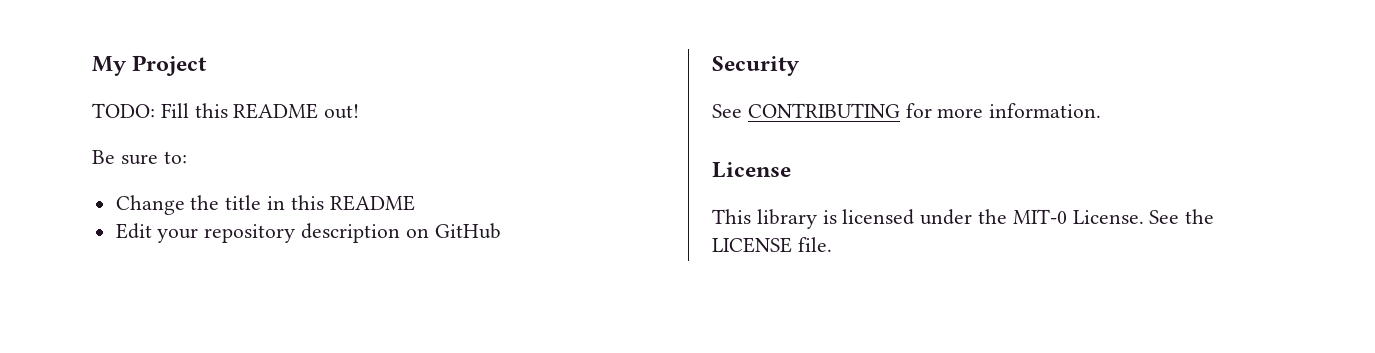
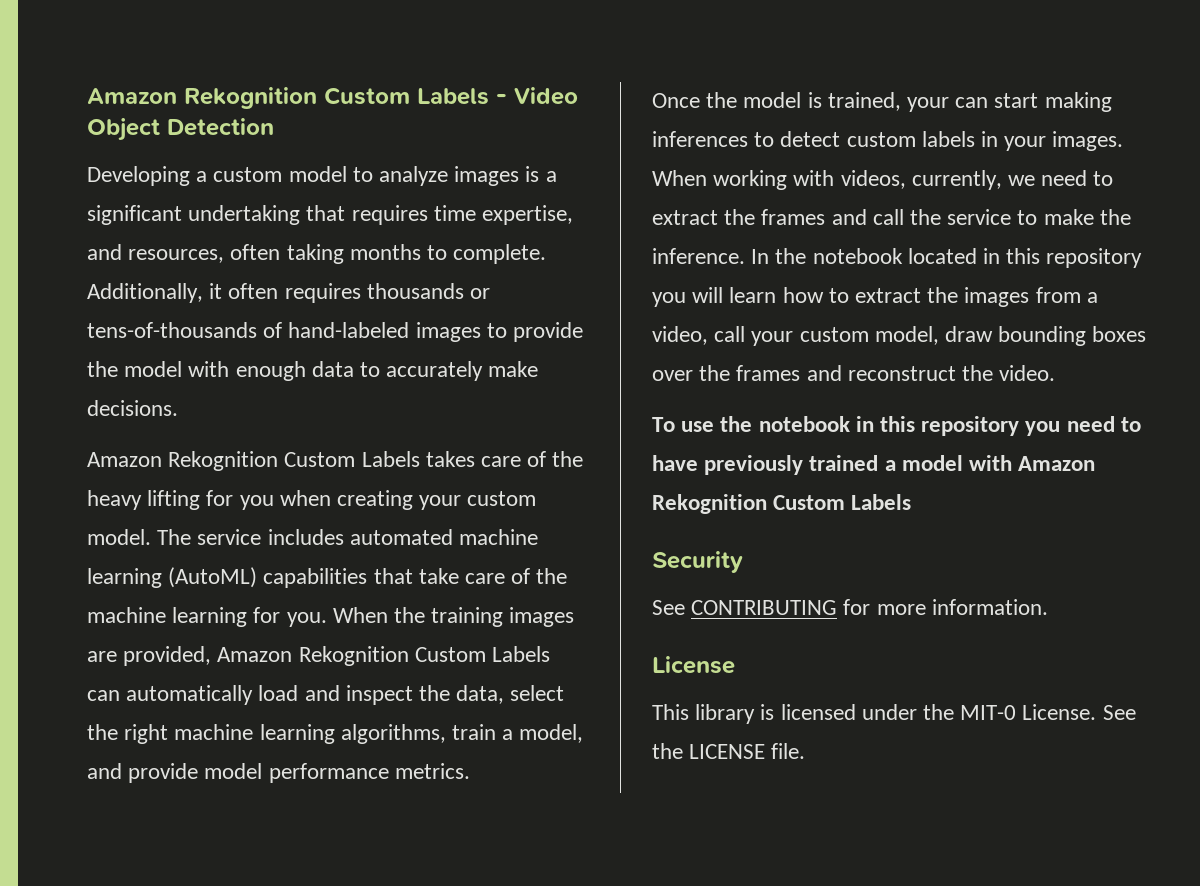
- My Project
- TODO: Fill this README out!
- Be sure to:
- Change the title in this README
- Edit your repository description on GitHub
+ Amazon Rekognition Custom Labels - Video Object Detection
+ Developing a custom model to analyze images is a significant undertaking that requires time expertise, and resources, often taking months to complete. Additionally, it often requires thousands or tens-of-thousands of hand-labeled images to provide the model with enough data to accurately make decisions.
+ Amazon Rekognition Custom Labels takes care of the heavy lifting for you when creating your custom model. The service includes automated machine learning (AutoML) capabilities that take care of the machine learning for you. When the training images are provided, Amazon Rekognition Custom Labels can automatically load and inspect the data, select the right machine learning algorithms, train a model, and provide model performance metrics.
+ Once the model is trained, your can start making inferences to detect custom labels in your images. When working with videos, currently, we need to extract the frames and call the service to make the inference. In the notebook located in this repository you will learn how to extract the images from a video, call your custom model, draw bounding boxes over the frames and reconstruct the video.
+ To use the notebook in this repository you need to have previously trained a model with Amazon Rekognition Custom Labels

